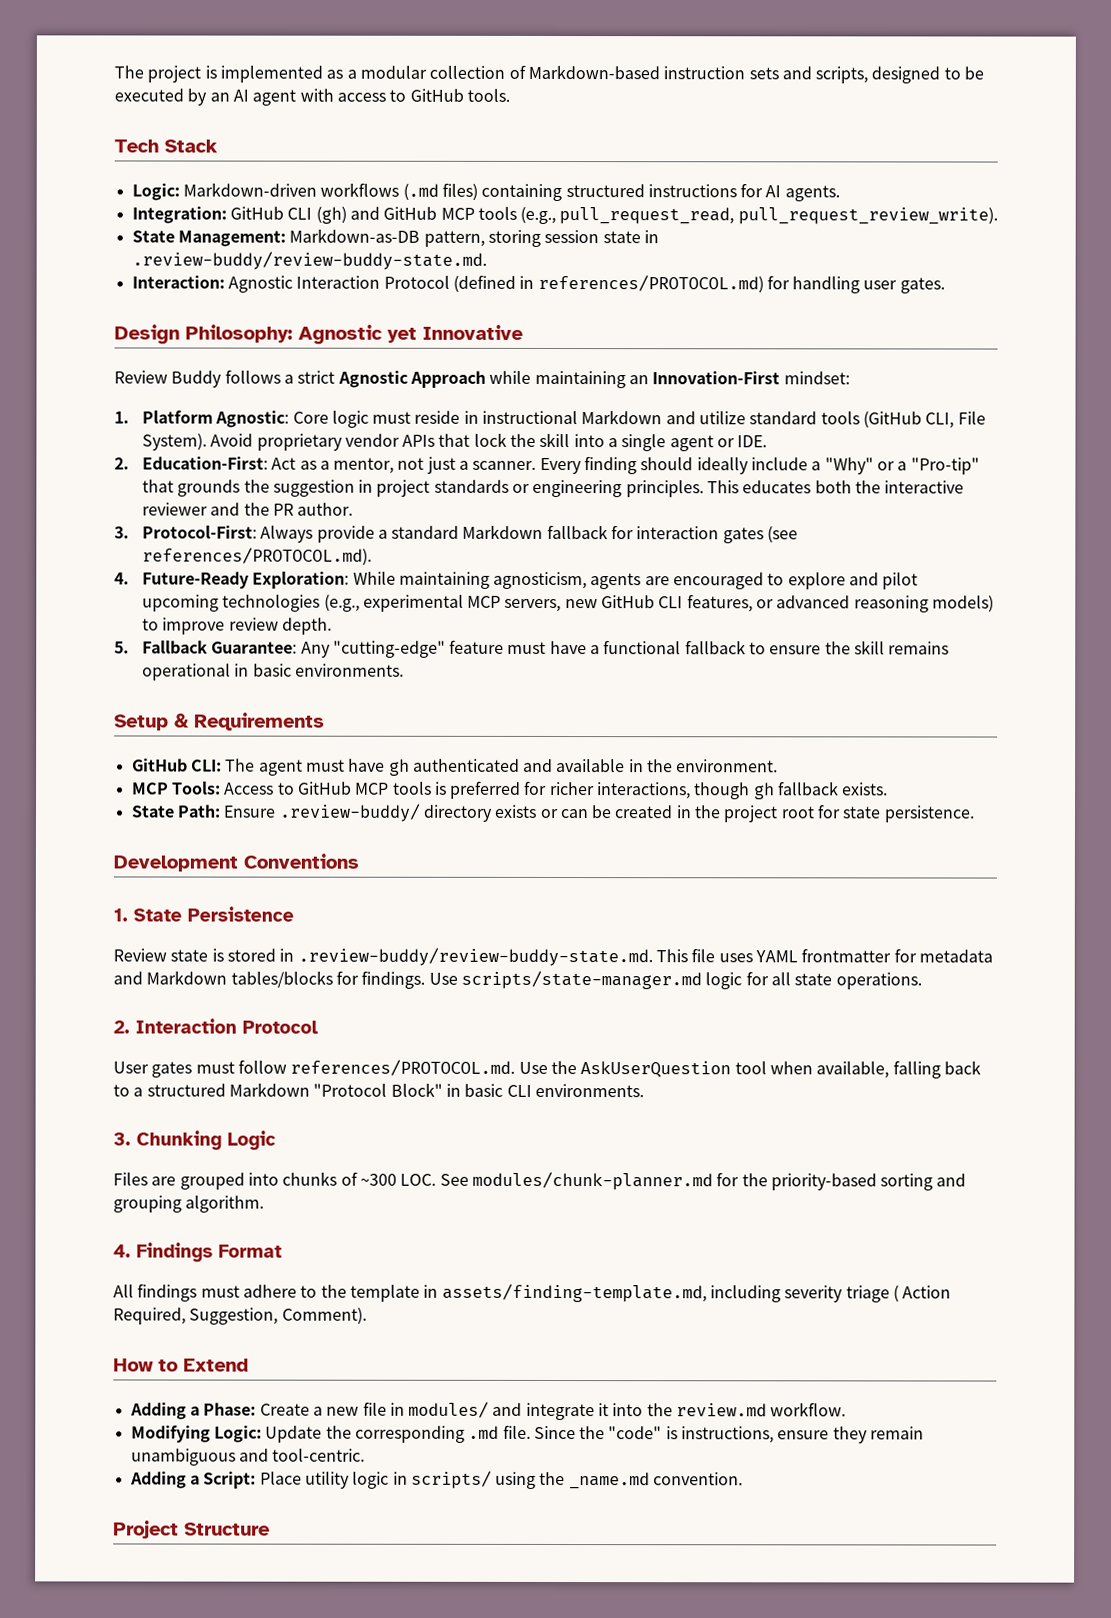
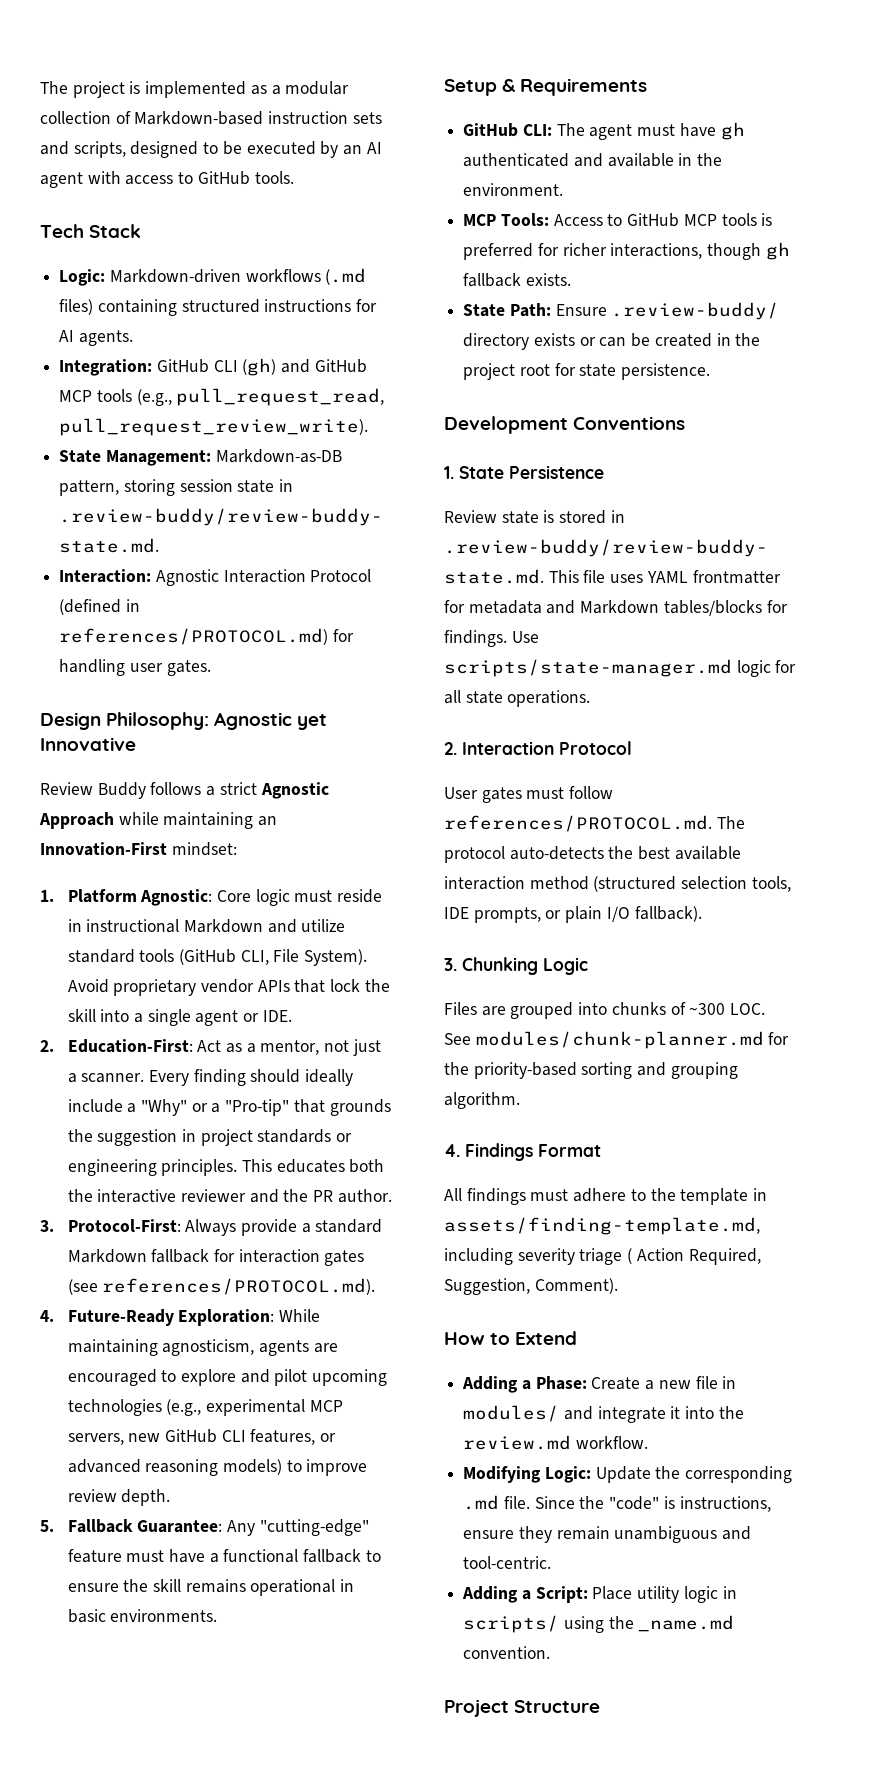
- User gates must follow references/PROTOCOL.md. Use the AskUserQuestion tool when available, falling back to a structured Markdown "Protocol Block" in basic CLI environments.
+ User gates must follow references/PROTOCOL.md. The protocol auto-detects the best available interaction method (structured selection tools, IDE prompts, or plain I/O fallback).

